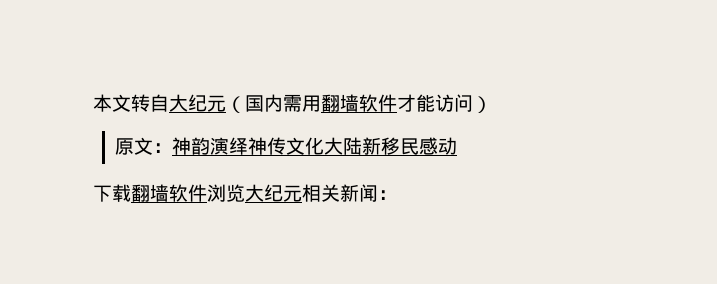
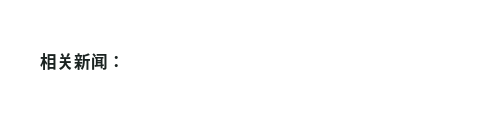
- 本文转自大纪元（国内需用翻墙软件才能访问）
- 原文：神韵演绎神传文化大陆新移民感动
- 下载翻墙软件浏览大纪元相关新闻：
+ 相关新闻：

